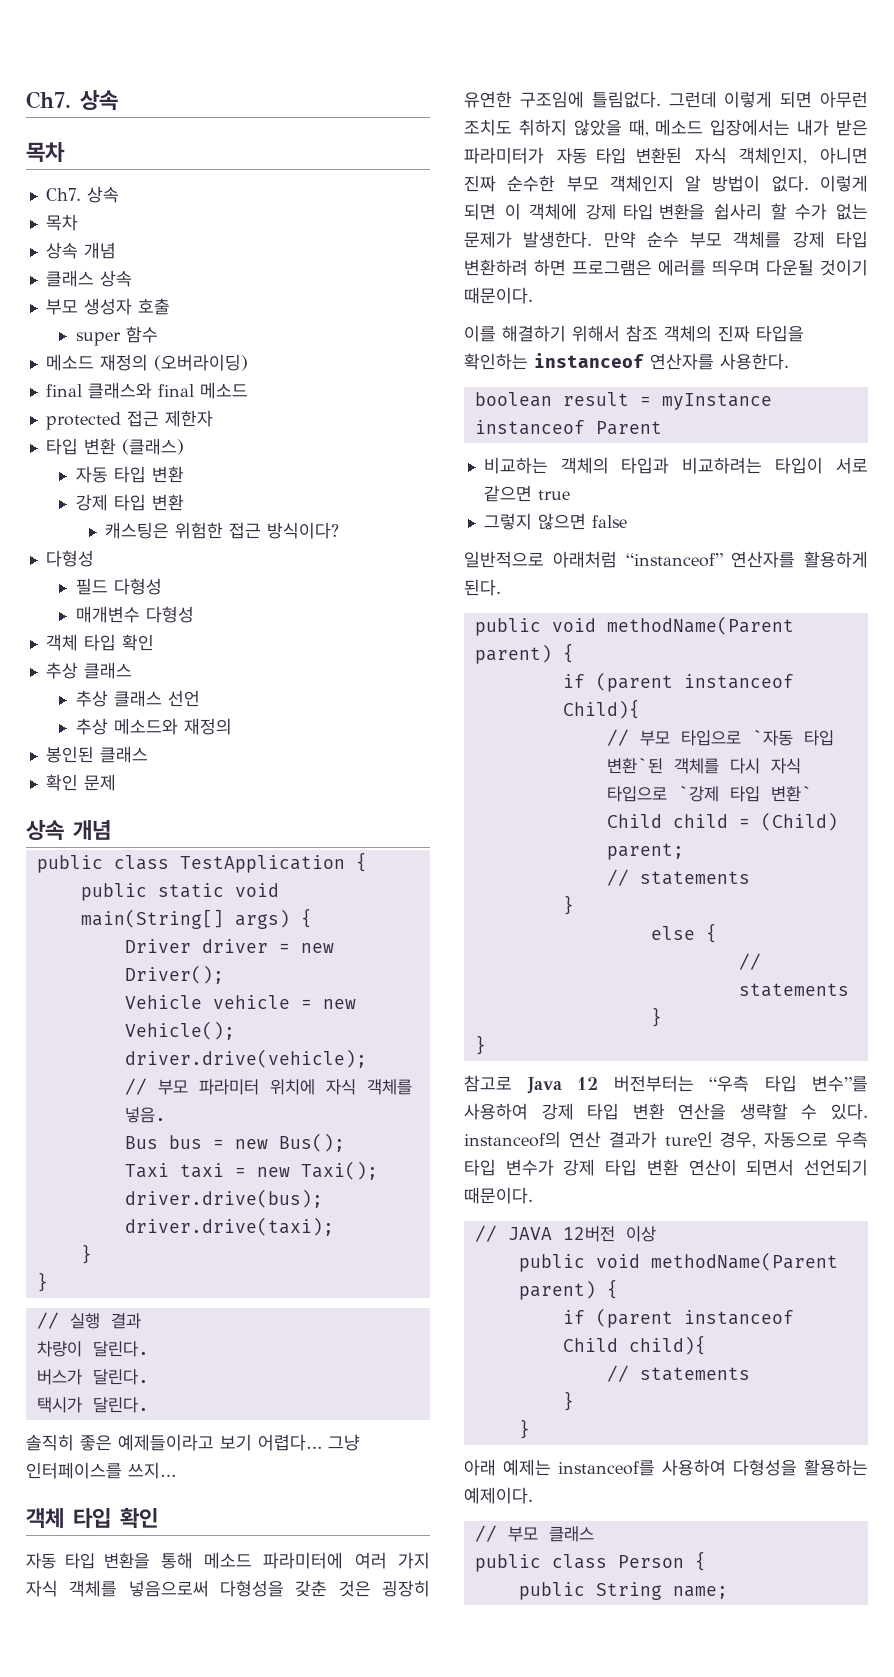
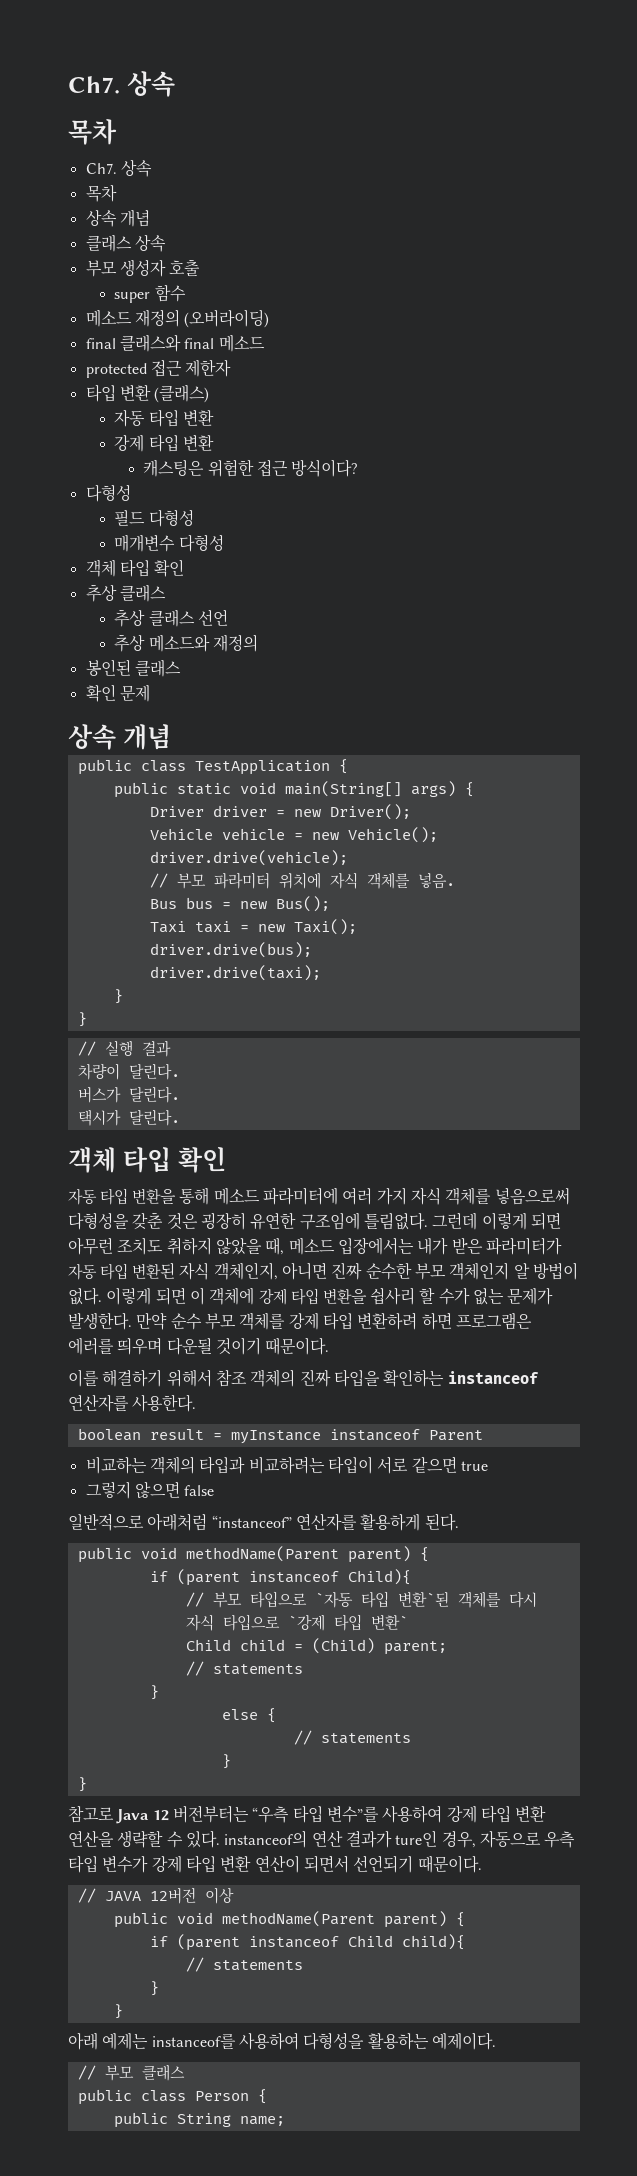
- 솔직히 좋은 예제들이라고 보기 어렵다… 그냥 인터페이스를 쓰지…

